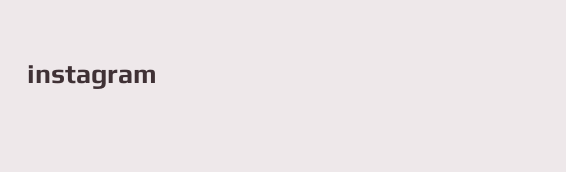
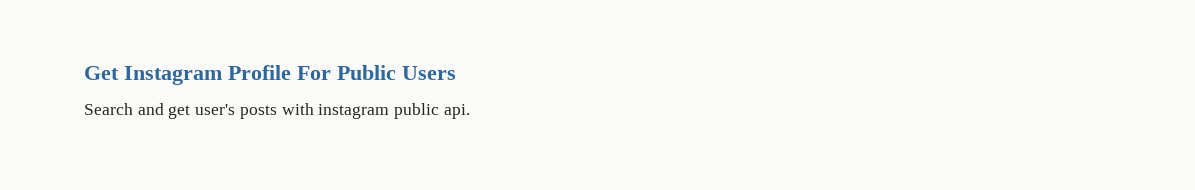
- instagram
+ Get Instagram Profile For Public Users
+ Search and get user's posts with instagram public api.

